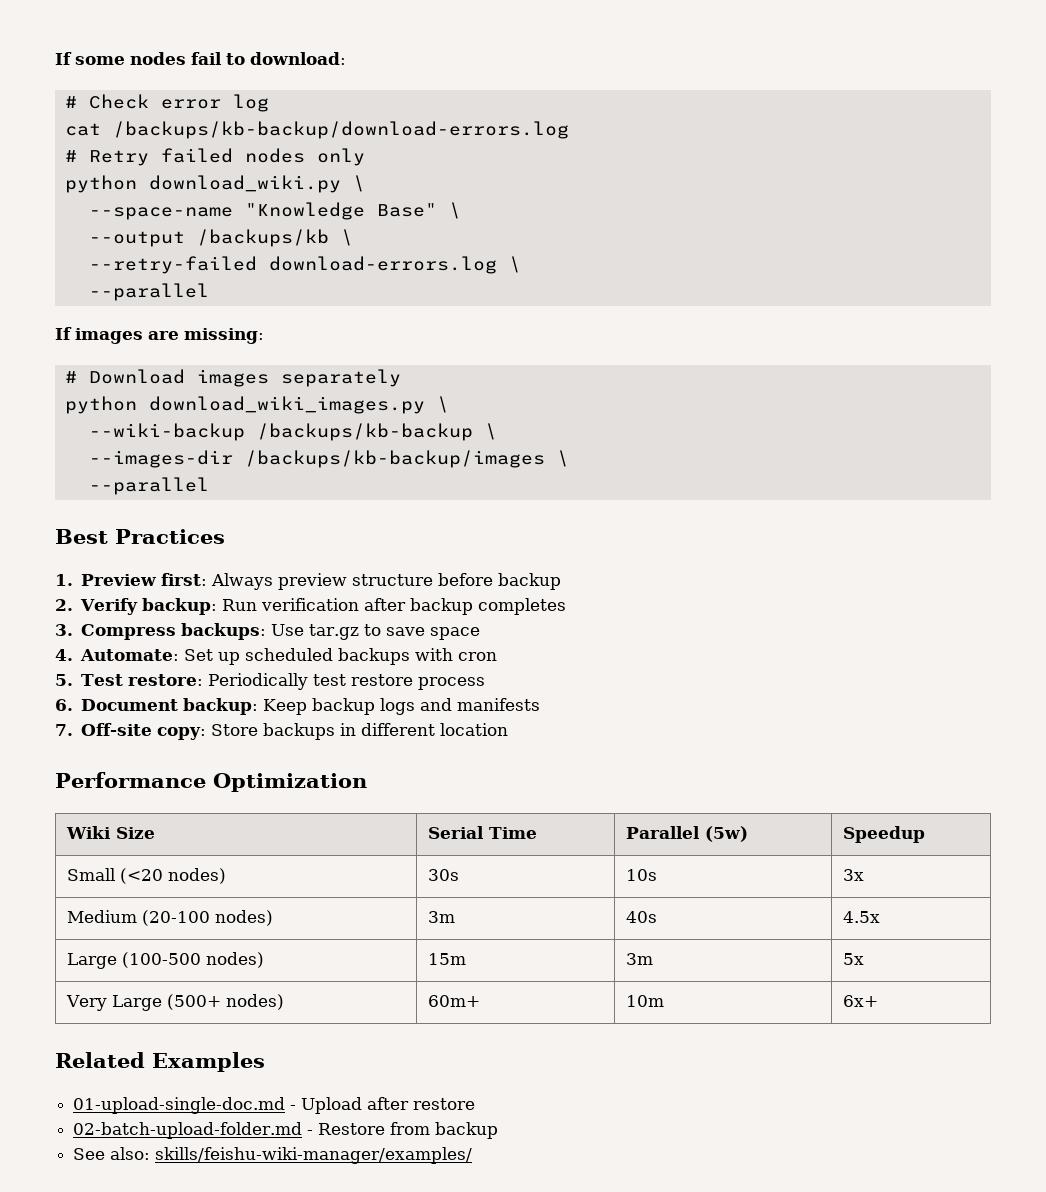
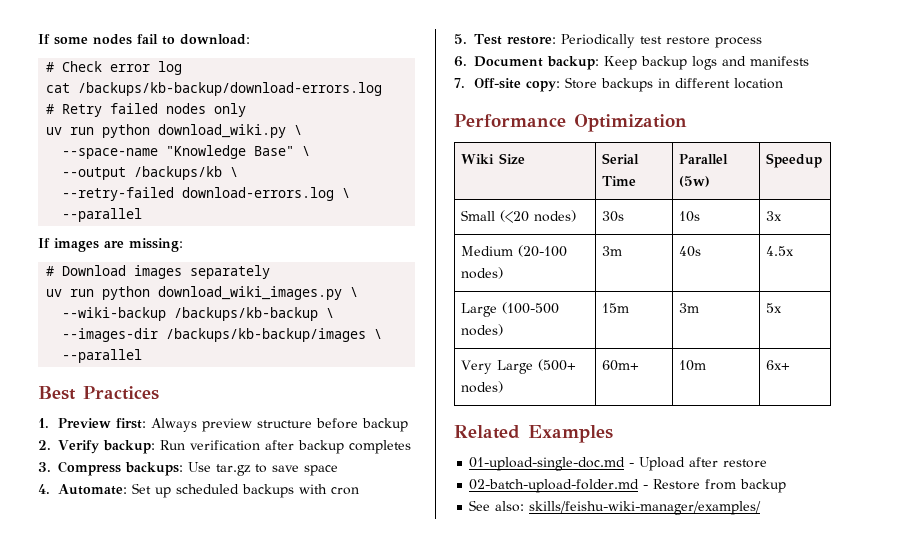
- python download_wiki.py \
+ uv run python download_wiki.py \
- python download_wiki_images.py \
+ uv run python download_wiki_images.py \

